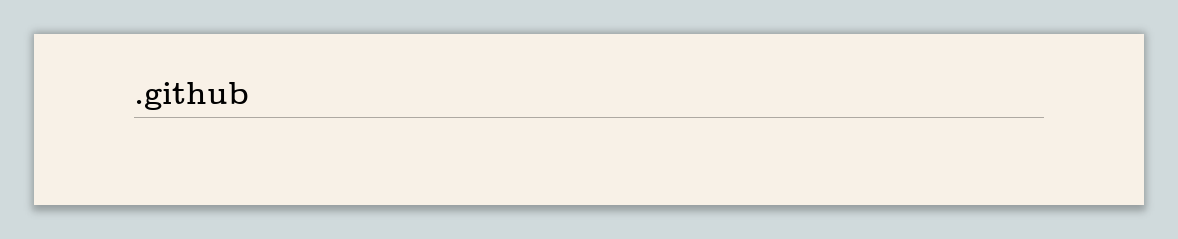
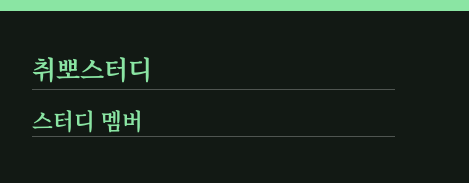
- .github
+ 취뽀스터디
+ 스터디 멤버

